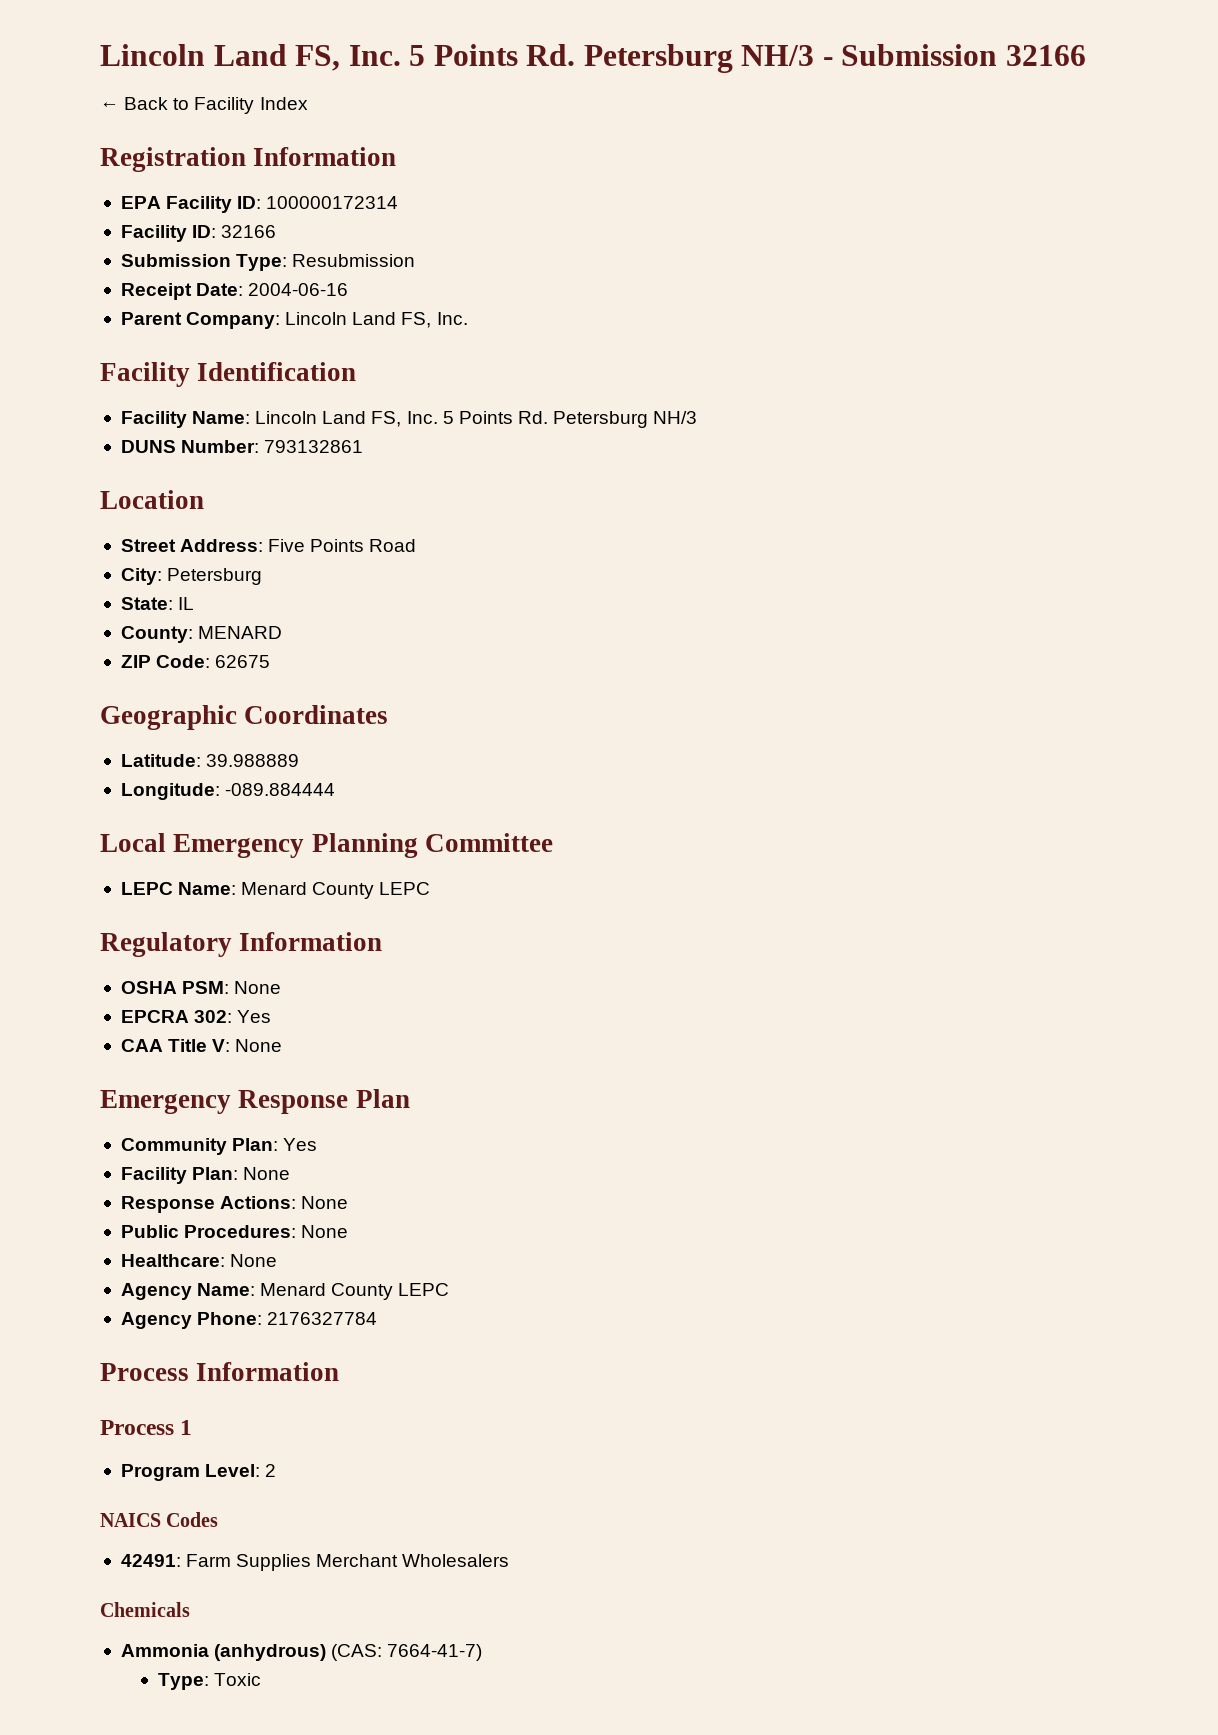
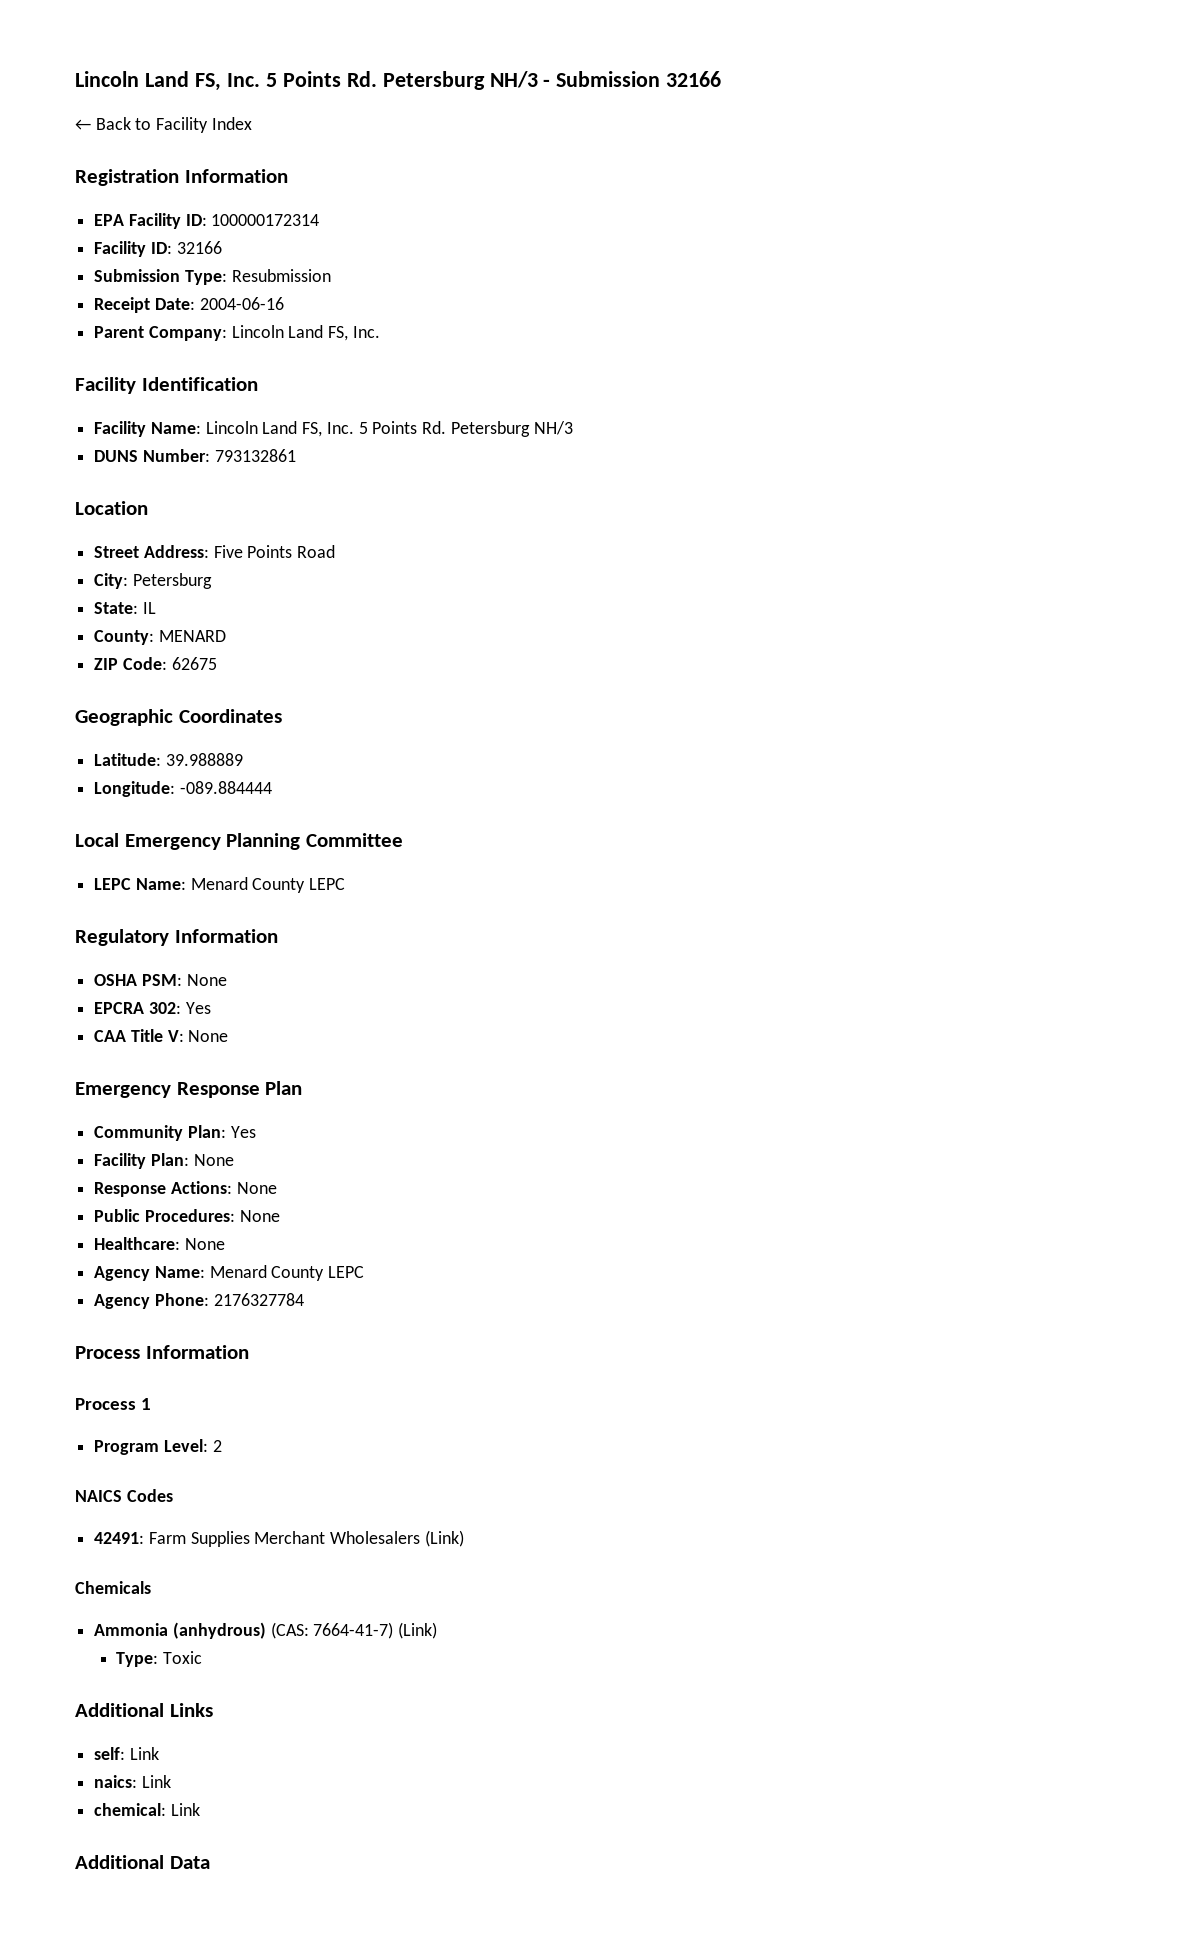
- 42491: Farm Supplies Merchant Wholesalers
+ 42491: Farm Supplies Merchant Wholesalers (Link)
- Ammonia (anhydrous) (CAS: 7664-41-7)
+ Ammonia (anhydrous) (CAS: 7664-41-7) (Link)
+ Additional Links
+ self: Link
+ naics: Link
+ chemical: Link
+ Additional Data

